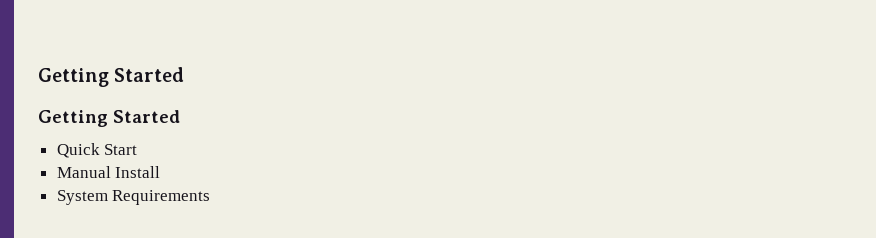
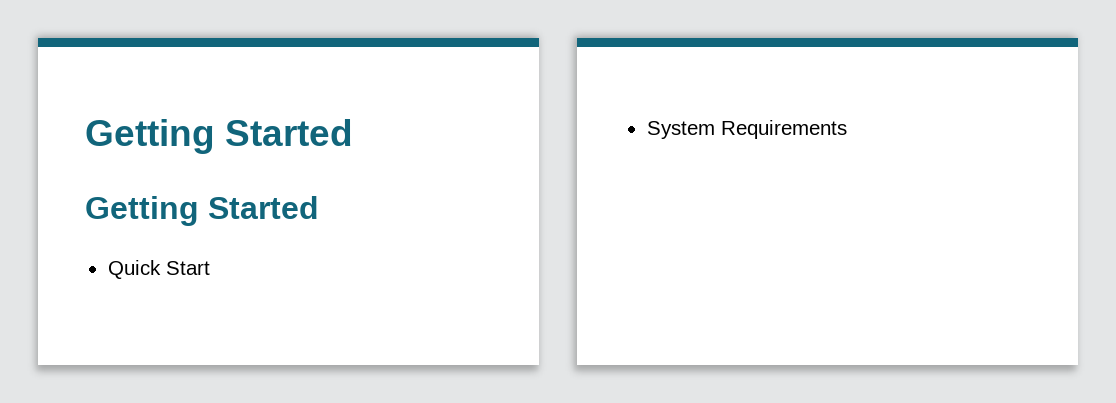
- Manual Install

